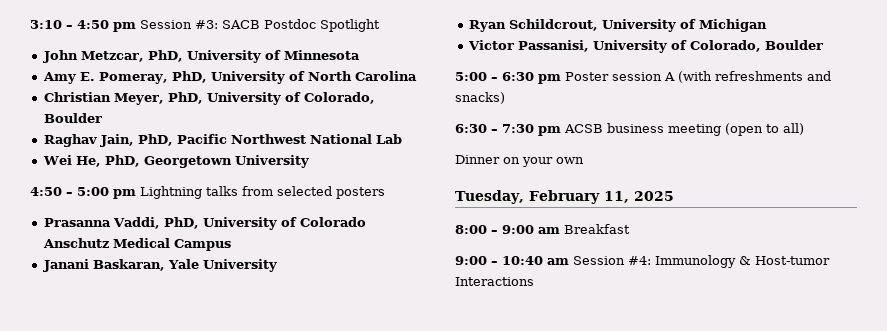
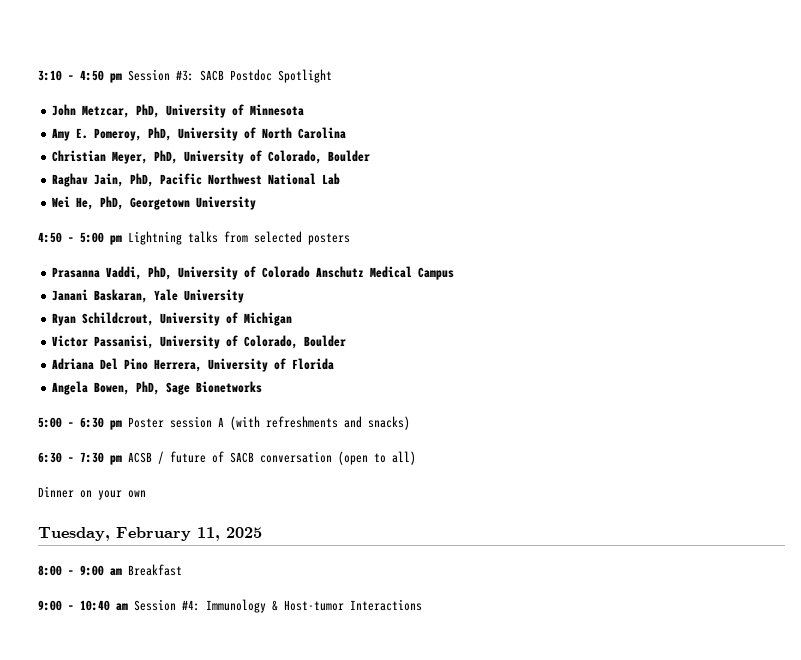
- Amy E. Pomeray, PhD, University of North Carolina
+ Amy E. Pomeroy, PhD, University of North Carolina
+ Adriana Del Pino Herrera, University of Florida
+ Angela Bowen, PhD, Sage Bionetworks
- 6:30 – 7:30 pm ACSB business meeting (open to all)
+ 6:30 – 7:30 pm ACSB / future of SACB conversation (open to all)

